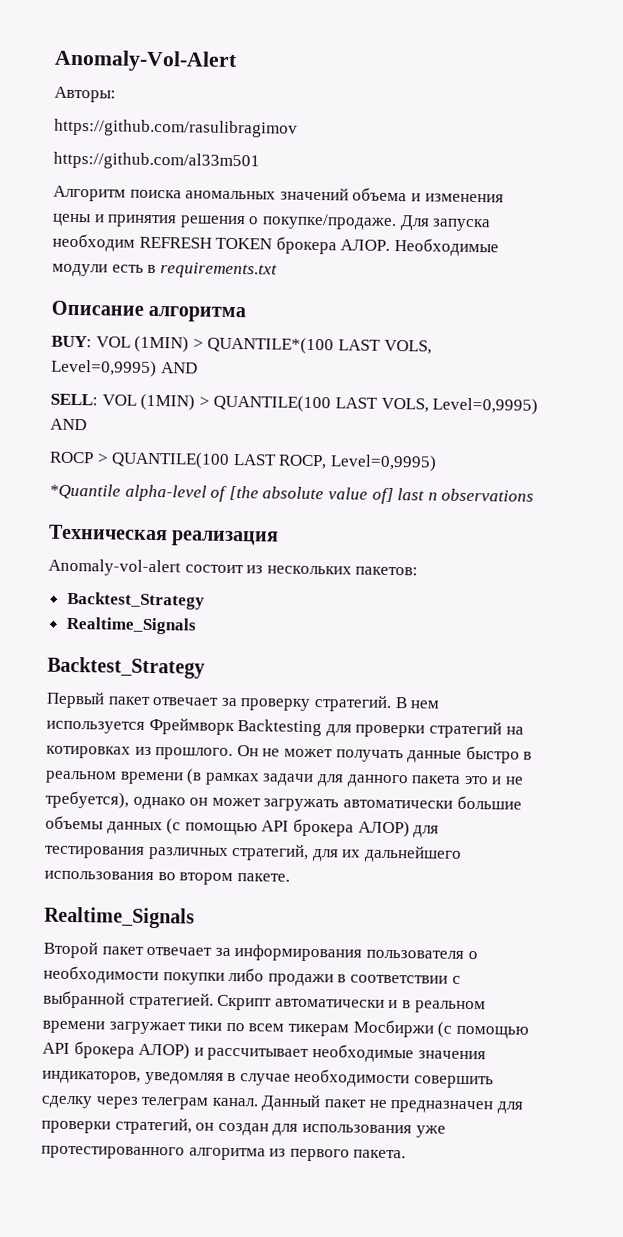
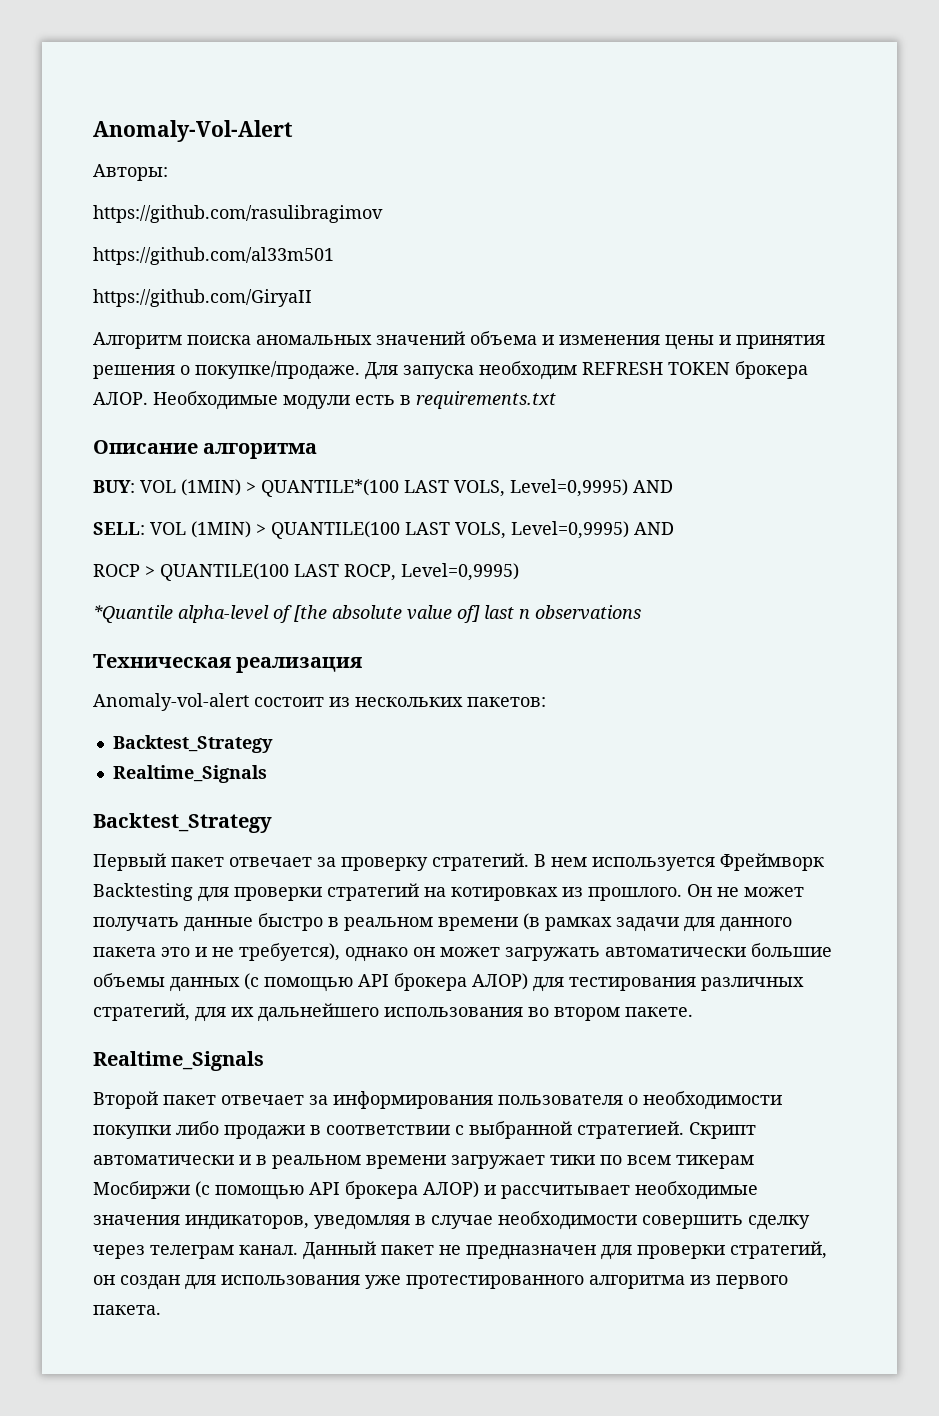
+ https://github.com/GiryaII

